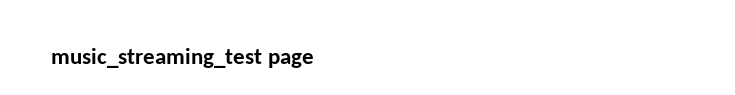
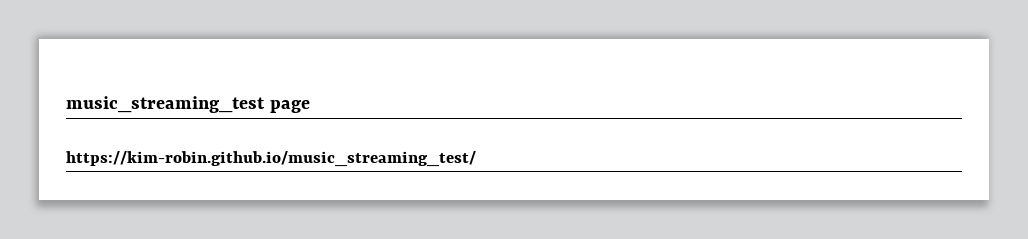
+ https://kim-robin.github.io/music_streaming_test/

